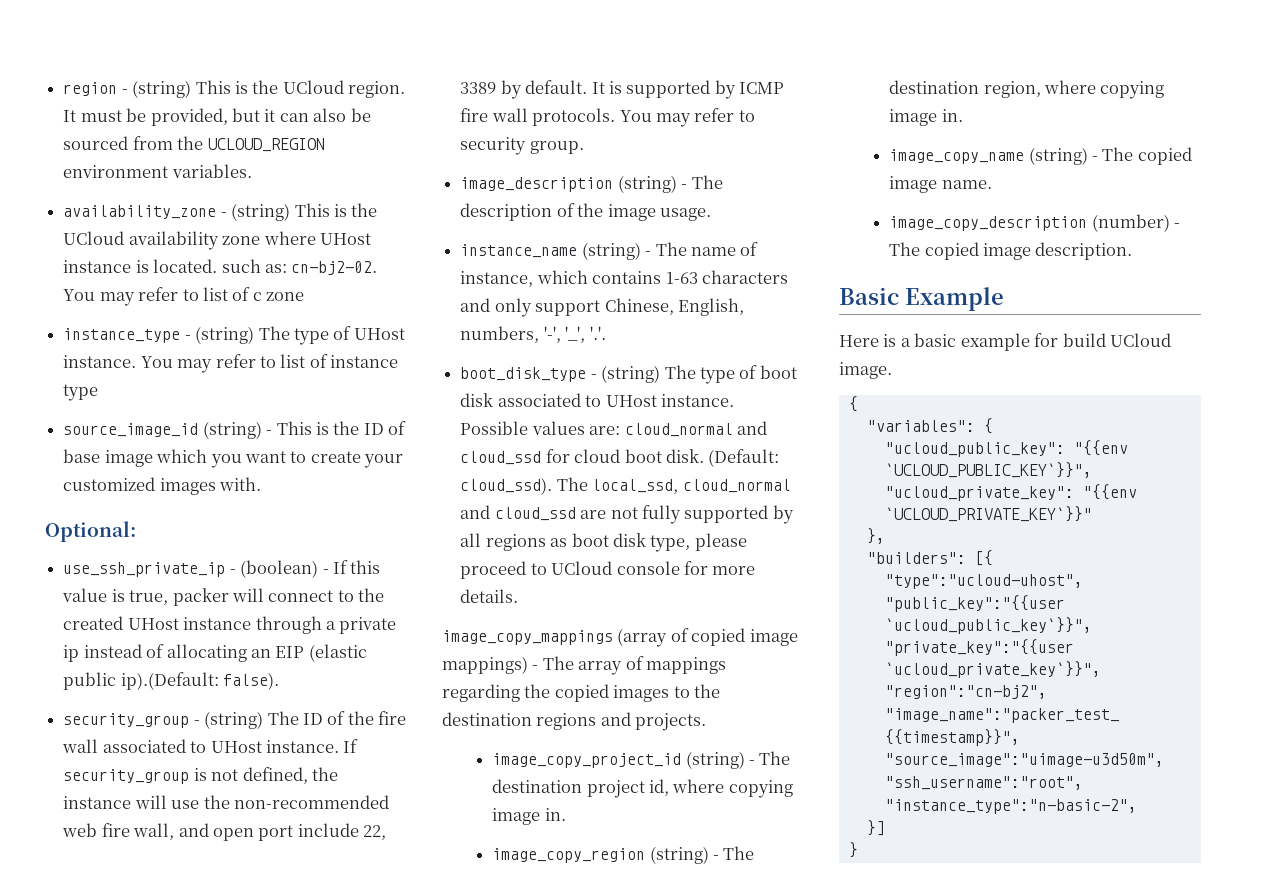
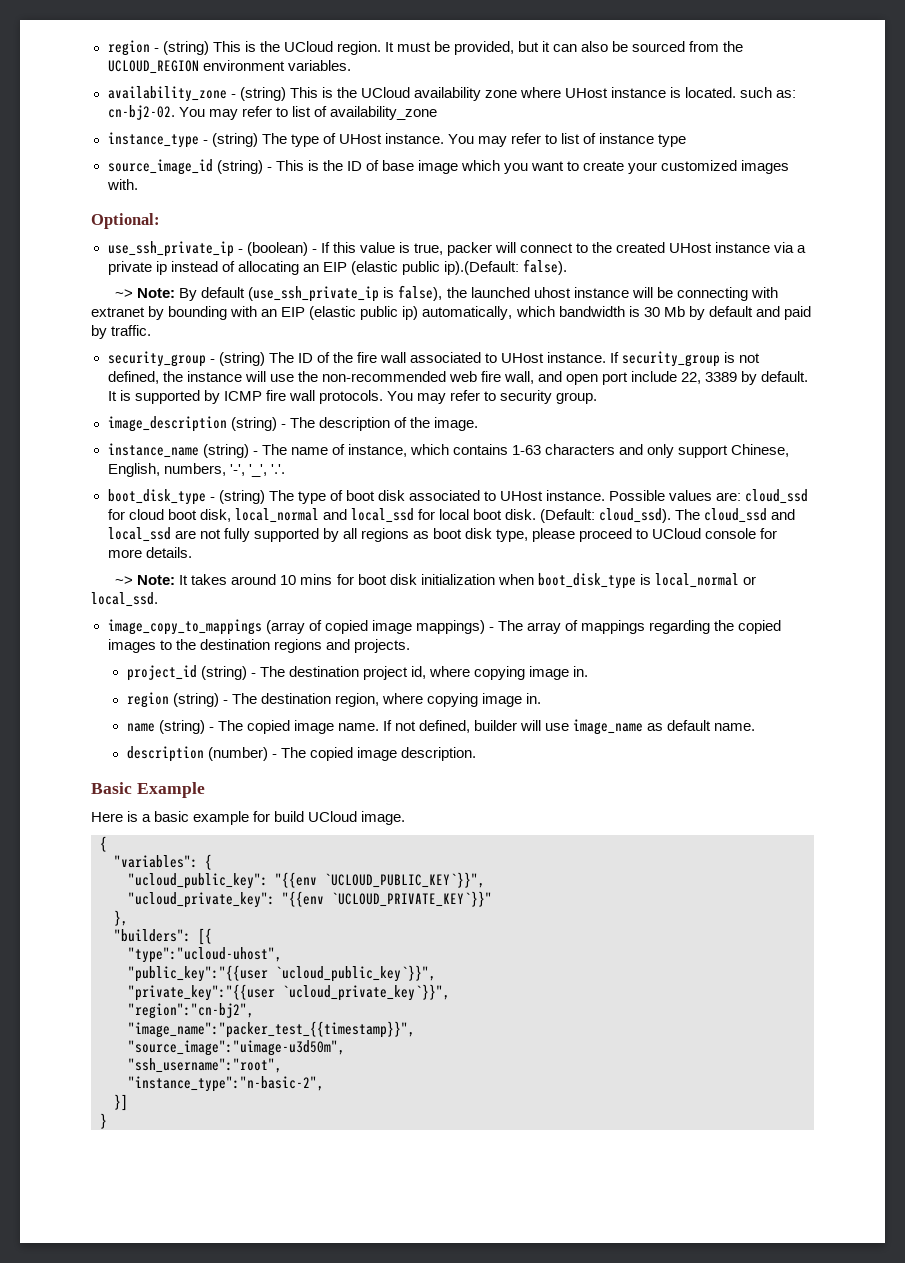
- You may refer to list of c zone
+ You may refer to list of availability_zone
- use_ssh_private_ip - (boolean) - If this value is true, packer will connect to the created UHost instance through a private ip instead of allocating an EIP (elastic public ip).(Default: false).
+ use_ssh_private_ip - (boolean) - If this value is true, packer will connect to the created UHost instance via a private ip instead of allocating an EIP (elastic public ip).(Default: false).
+ ~> Note: By default (use_ssh_private_ip is false), the launched uhost instance will be connecting with extranet by bounding with an EIP (elastic public ip) automatically, which bandwidth is 30 Mb by default and paid by traffic.
- image_description (string) - The description of the image usage.
+ image_description (string) - The description of the image.
- Possible values are: cloud_normal and cloud_ssd for cloud boot disk. (Default: cloud_ssd). The local_ssd, cloud_normal and cloud_ssd are not fully supported by all regions as boot disk type, please proceed to UCloud console for more details.
+ Possible values are: cloud_ssd for cloud boot disk, local_normal and local_ssd for local boot disk. (Default: cloud_ssd). The cloud_ssd and local_ssd are not fully supported by all regions as boot disk type, please proceed to UCloud console for more details.
- image_copy_mappings (array of copied image mappings) - The array of mappings regarding the copied images to the destination regions and projects.
+ ~> Note: It takes around 10 mins for boot disk initialization when boot_disk_type is local_normal or local_ssd.
+ image_copy_to_mappings (array of copied image mappings) - The array of mappings regarding the copied images to the destination regions and projects.
- image_copy_project_id (string) - The destination project id, where copying image in.
+ project_id (string) - The destination project id, where copying image in.
- image_copy_region (string) - The destination region, where copying image in.
+ region (string) - The destination region, where copying image in.
- image_copy_name (string) - The copied image name.
- image_copy_description (number) - The copied image description.
+ name (string) - The copied image name. If not defined, builder will use image_name as default name.
+ description (number) - The copied image description.

